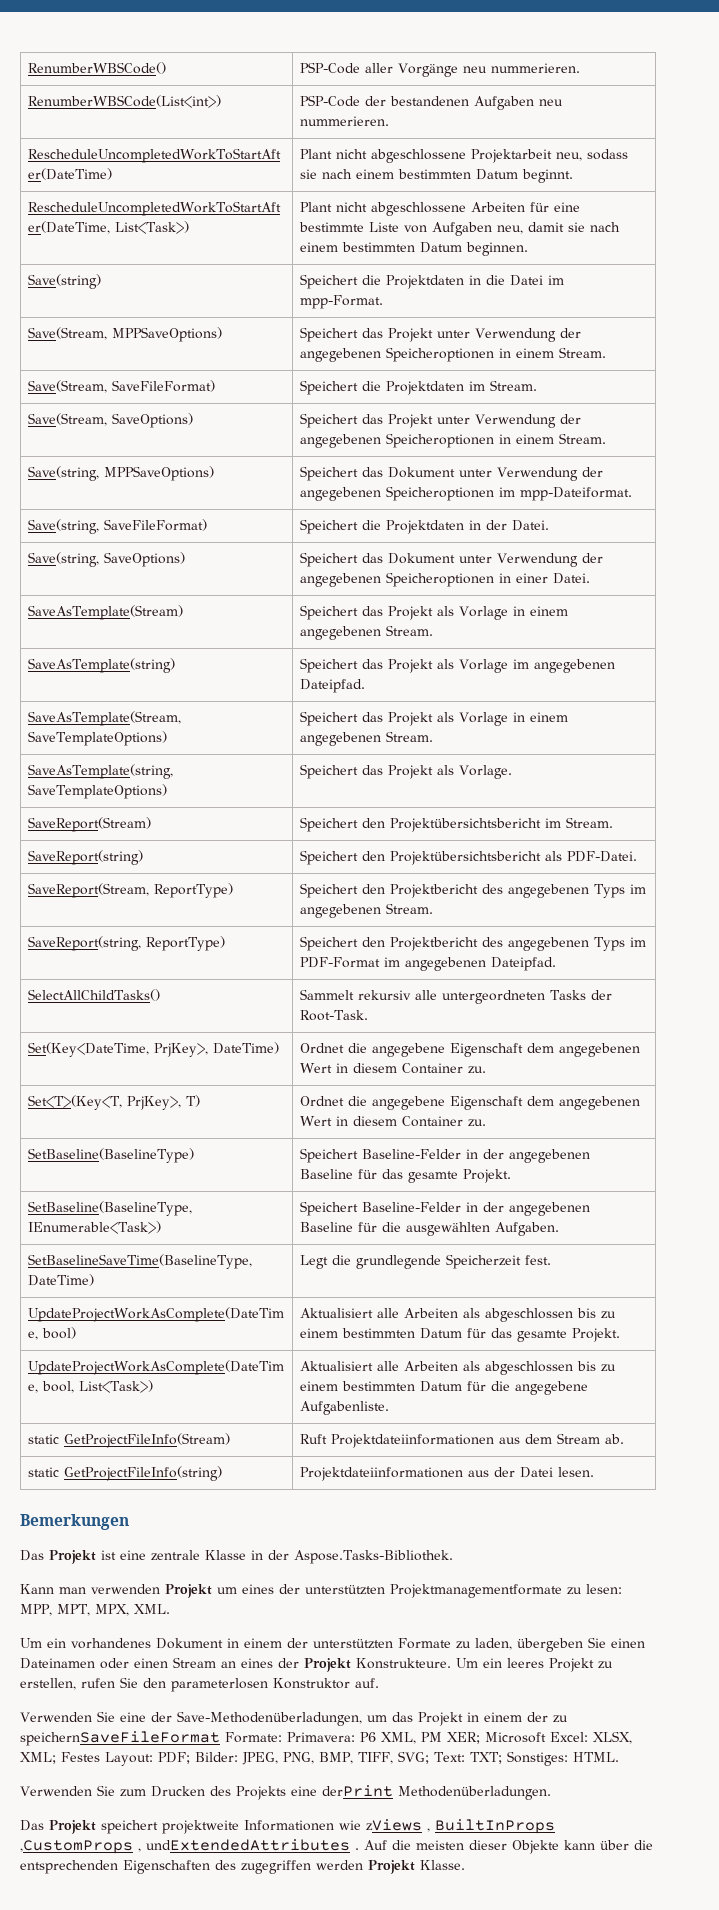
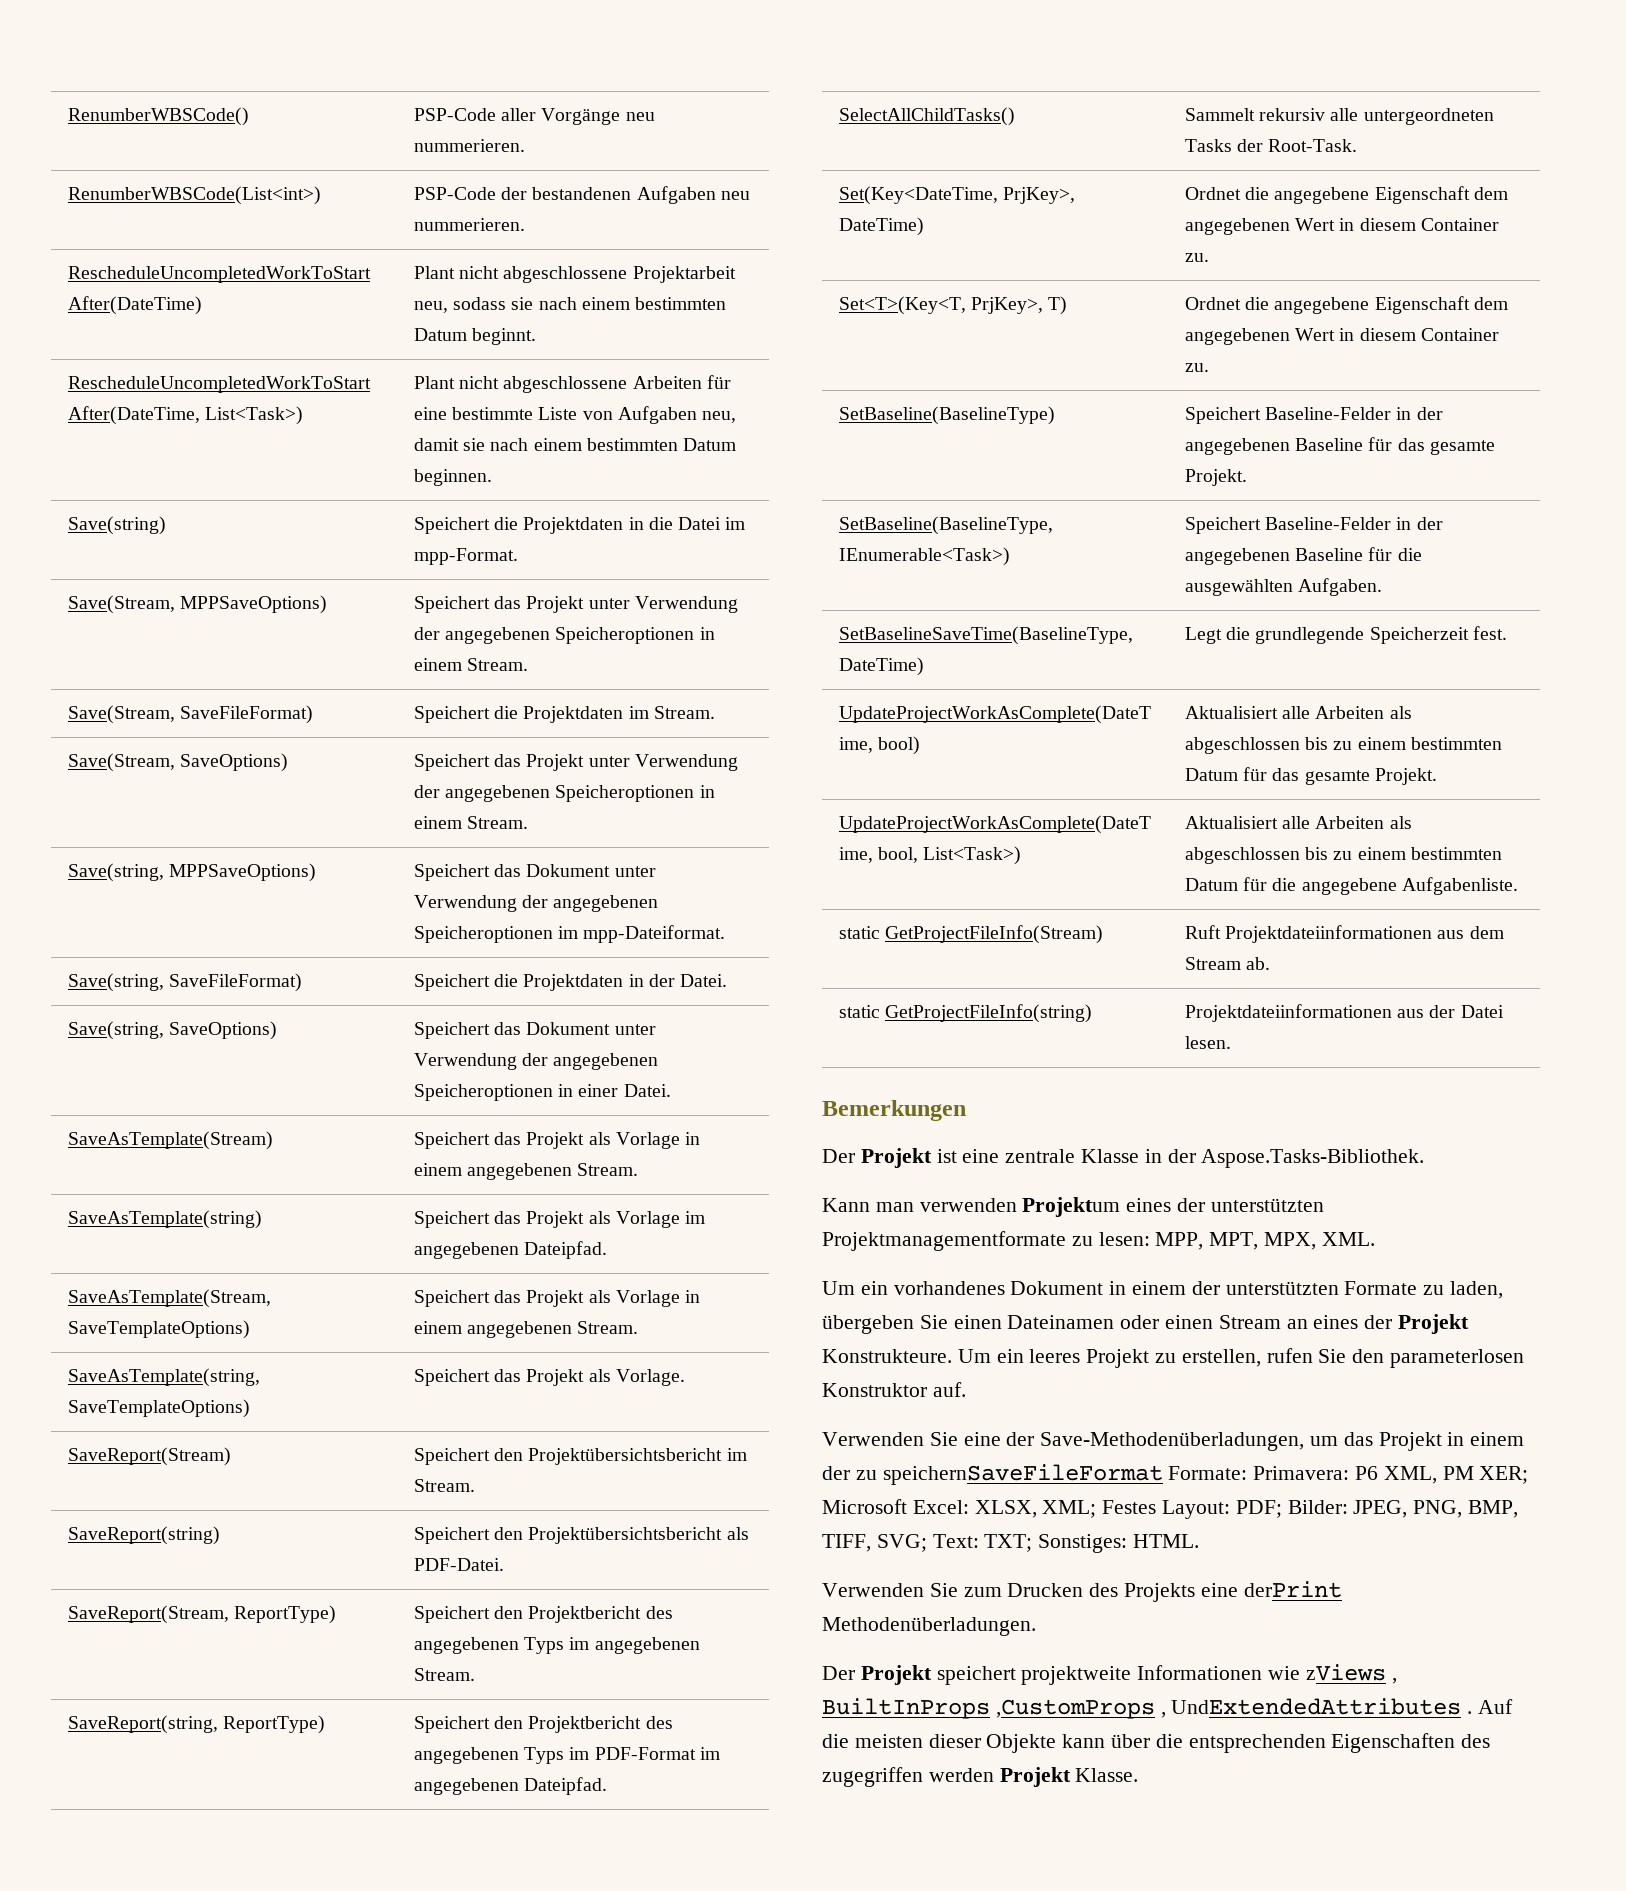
- Das Projekt ist eine zentrale Klasse in der Aspose.Tasks-Bibliothek.
+ Der Projekt ist eine zentrale Klasse in der Aspose.Tasks-Bibliothek.
- Kann man verwenden Projekt um eines der unterstützten Projektmanagementformate zu lesen: MPP, MPT, MPX, XML.
+ Kann man verwenden Projektum eines der unterstützten Projektmanagementformate zu lesen: MPP, MPT, MPX, XML.
- Das Projekt speichert projektweite Informationen wie zViews , BuiltInProps ,CustomProps , undExtendedAttributes .
+ Der Projekt speichert projektweite Informationen wie zViews , BuiltInProps ,CustomProps , UndExtendedAttributes .

